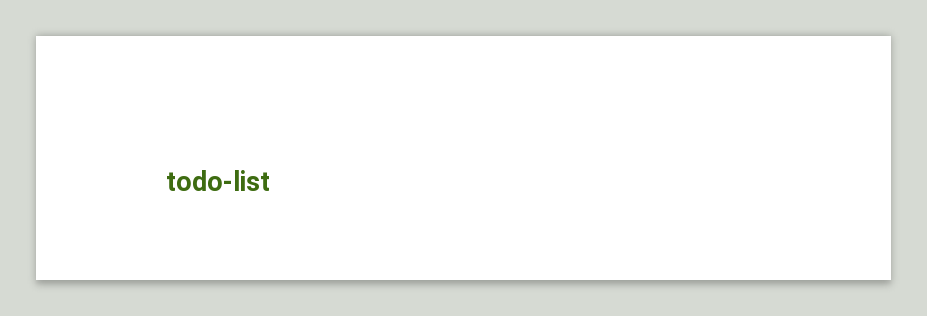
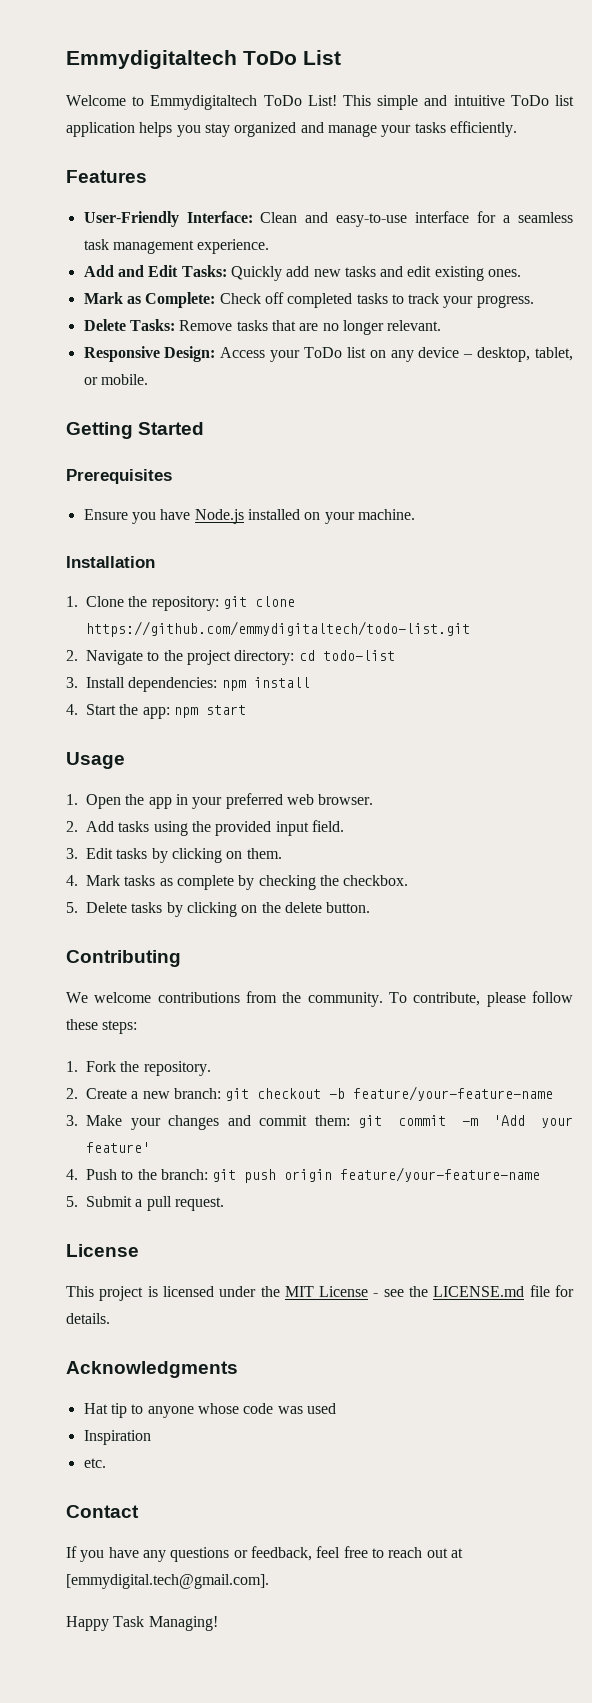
- todo-list
+ Emmydigitaltech ToDo List
+ Welcome to Emmydigitaltech ToDo List! This simple and intuitive ToDo list application helps you stay organized and manage your tasks efficiently.
+ Features
+ User-Friendly Interface: Clean and easy-to-use interface for a seamless task management experience.
+ Add and Edit Tasks: Quickly add new tasks and edit existing ones.
+ Mark as Complete: Check off completed tasks to track your progress.
+ Delete Tasks: Remove tasks that are no longer relevant.
+ Responsive Design: Access your ToDo list on any device – desktop, tablet, or mobile.
+ Getting Started
+ Prerequisites
+ Ensure you have Node.js installed on your machine.
+ Installation
+ 1. Clone the repository: git clone https://github.com/emmydigitaltech/todo-list.git
+ 2. Navigate to the project directory: cd todo-list
+ 3. Install dependencies: npm install
+ 4. Start the app: npm start
+ Usage
+ 1. Open the app in your preferred web browser.
+ 2. Add tasks using the provided input field.
+ 3. Edit tasks by clicking on them.
+ 4. Mark tasks as complete by checking the checkbox.
+ 5. Delete tasks by clicking on the delete button.
+ Contributing
+ We welcome contributions from the community. To contribute, please follow these steps:
+ 1. Fork the repository.
+ 2. Create a new branch: git checkout -b feature/your-feature-name
+ 3. Make your changes and commit them: git commit -m 'Add your feature'
+ 4. Push to the branch: git push origin feature/your-feature-name
+ 5. Submit a pull request.
+ License
+ This project is licensed under the MIT License - see the LICENSE.md file for details.
+ Acknowledgments
+ Hat tip to anyone whose code was used
+ Inspiration
+ etc.
+ Contact
+ If you have any questions or feedback, feel free to reach out at [emmydigital.tech@gmail.com].
+ Happy Task Managing!

